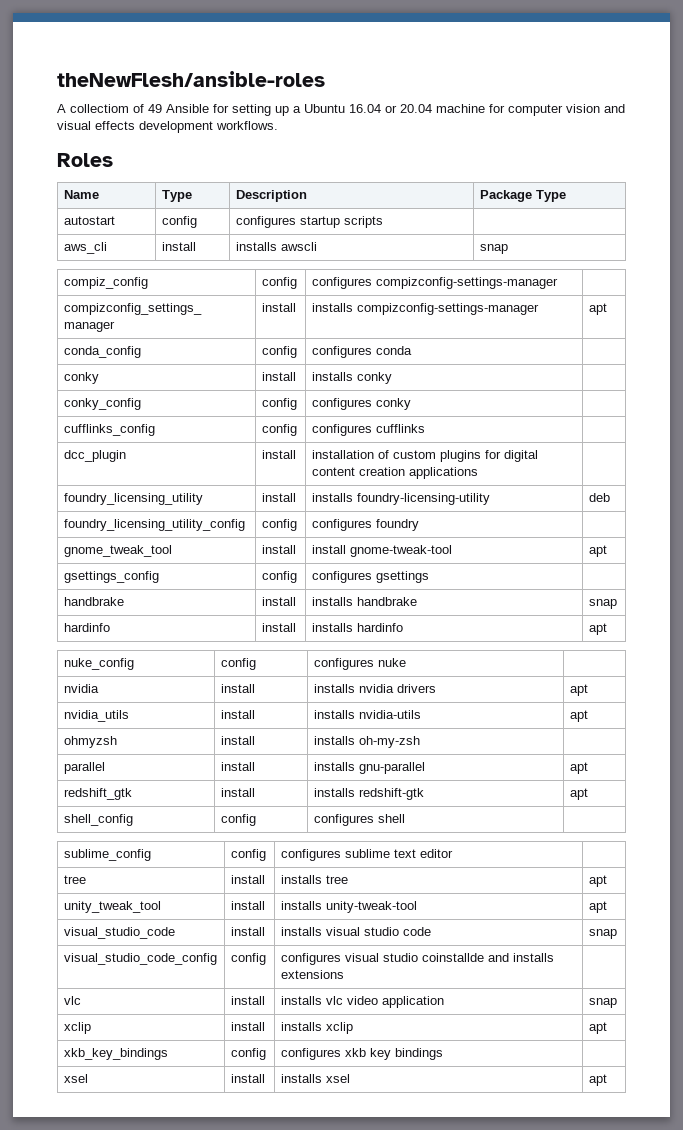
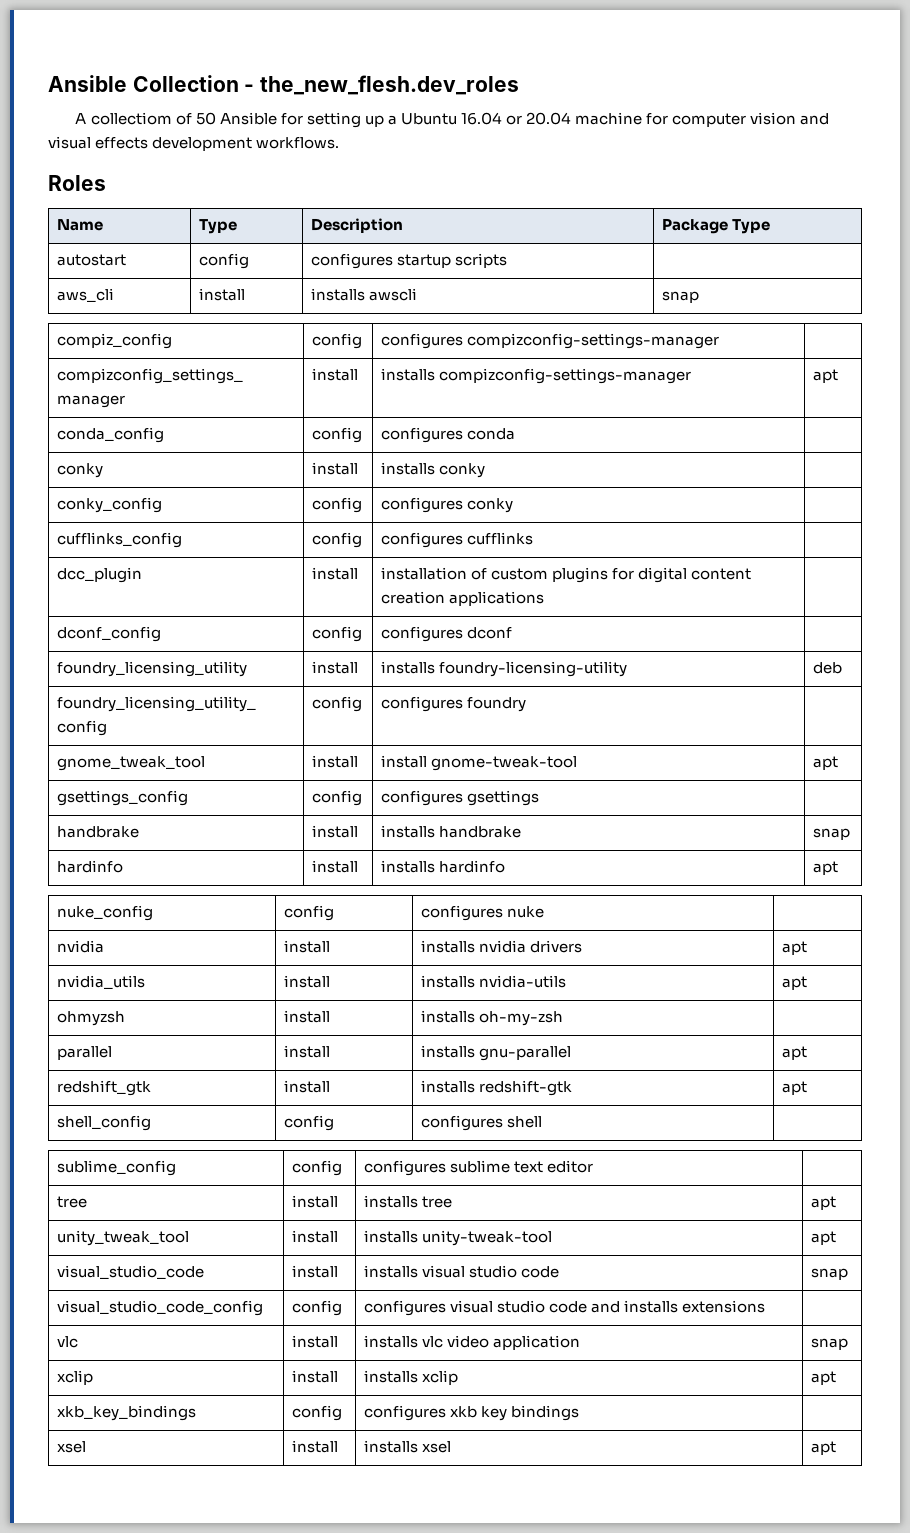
- theNewFlesh/ansible-roles
+ Ansible Collection - the_new_flesh.dev_roles
- A collectiom of 49 Ansible for setting up a Ubuntu 16.04 or 20.04 machine for computer vision and visual effects development workflows.
+ A collectiom of 50 Ansible for setting up a Ubuntu 16.04 or 20.04 machine for computer vision and visual effects development workflows.
+ dconf_config | config | configures dconf |
- visual_studio_code_config | config | configures visual studio coinstallde and installs extensions |
+ visual_studio_code_config | config | configures visual studio code and installs extensions |

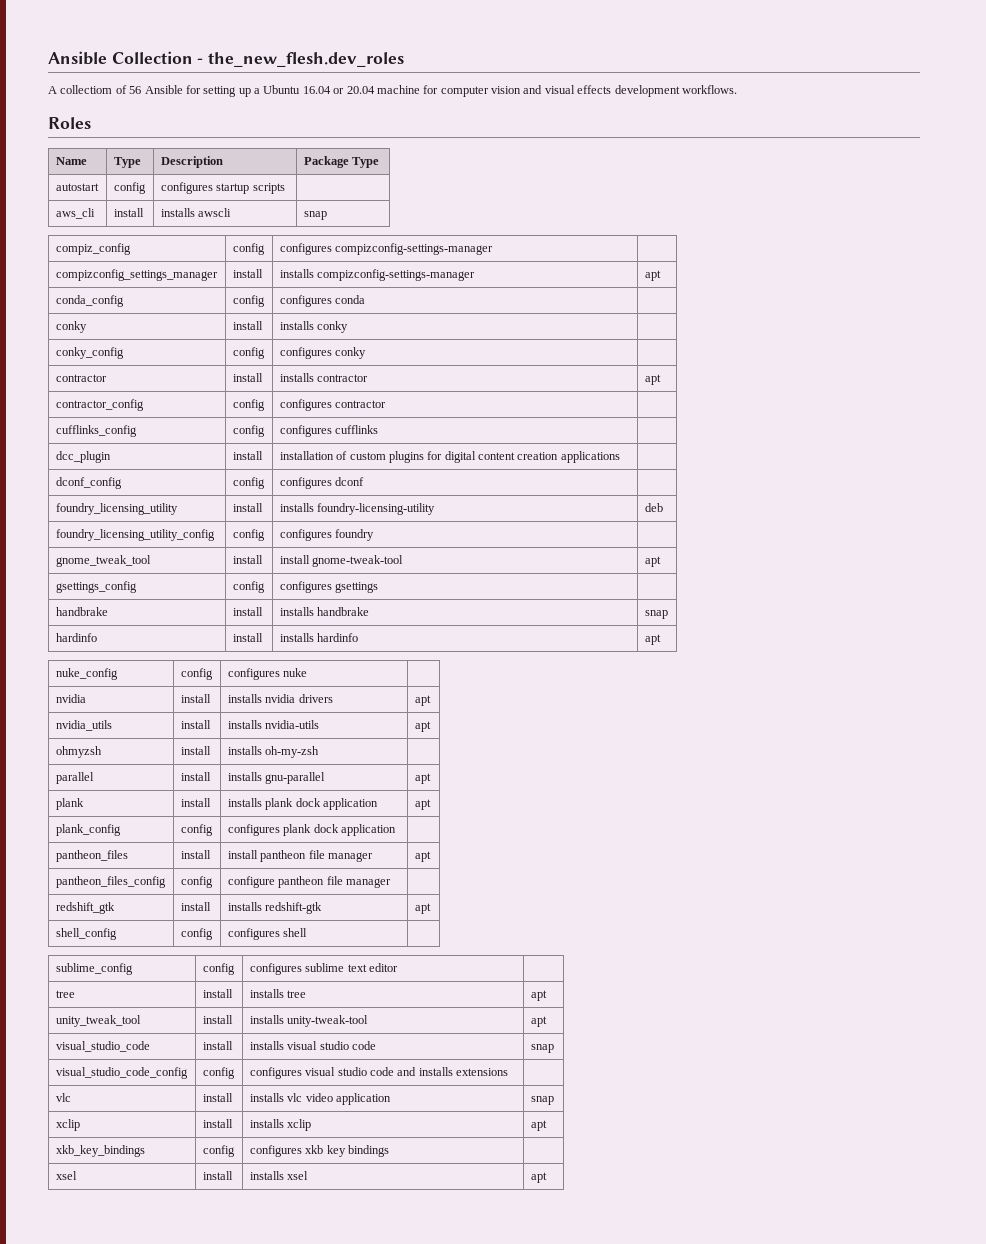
- A collectiom of 50 Ansible for setting up a Ubuntu 16.04 or 20.04 machine for computer vision and visual effects development workflows.
+ A collectiom of 56 Ansible for setting up a Ubuntu 16.04 or 20.04 machine for computer vision and visual effects development workflows.
+ contractor | install | installs contractor | apt
+ contractor_config | config | configures contractor |
+ plank | install | installs plank dock application | apt
+ plank_config | config | configures plank dock application |
+ pantheon_files | install | install pantheon file manager | apt
+ pantheon_files_config | config | configure pantheon file manager |

